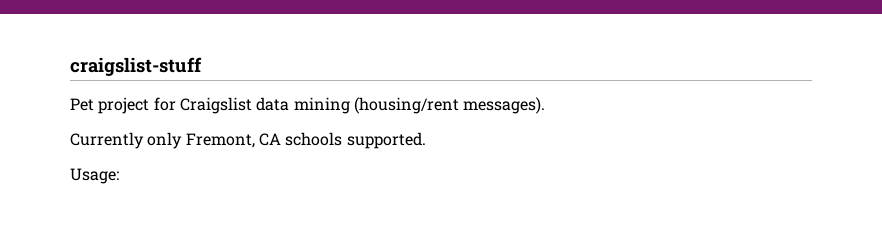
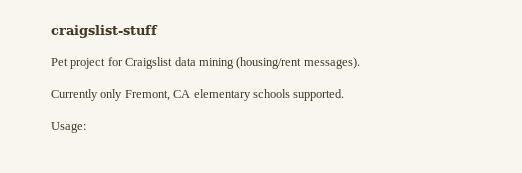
- Currently only Fremont, CA schools supported.
+ Currently only Fremont, CA elementary schools supported.

